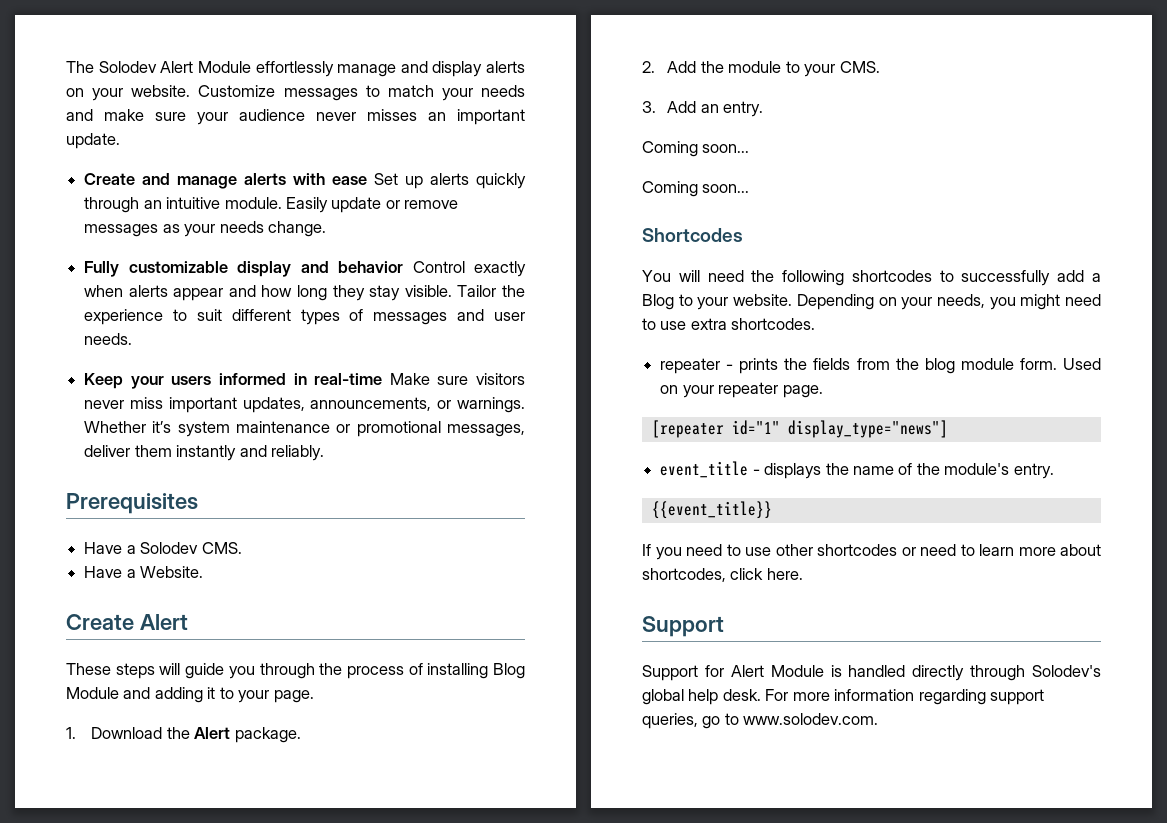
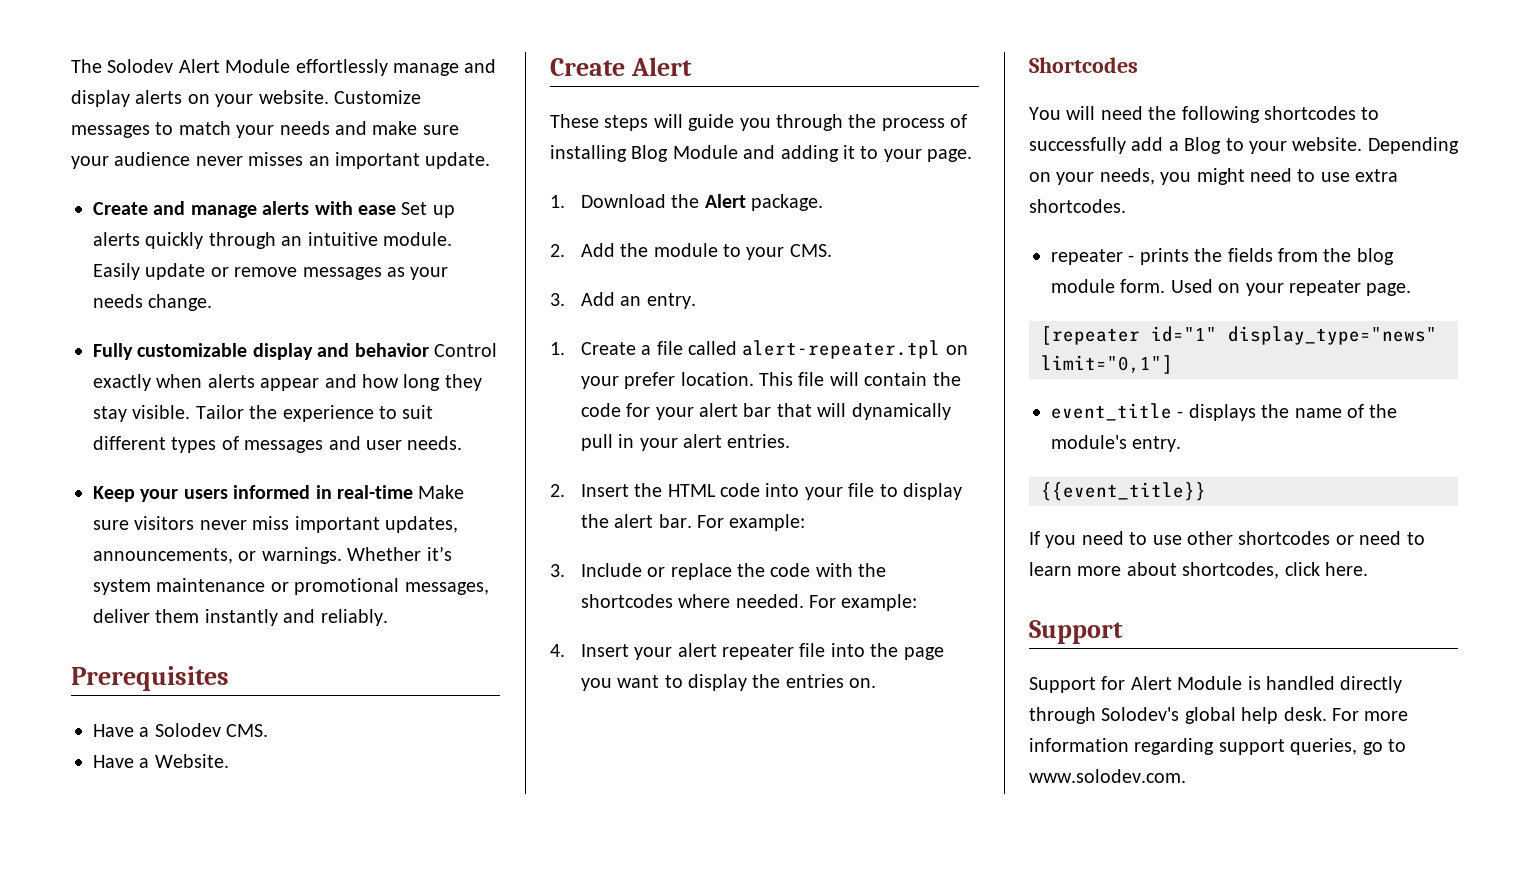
  3. Add an entry.
- Coming soon...
- Coming soon...
+ 1. Create a file called alert-repeater.tpl on your prefer location. This file will contain the code for your alert bar that will dynamically pull in your alert entries.
+ 2. Insert the HTML code into your file to display the alert bar. For example:
+ 3. Include or replace the code with the shortcodes where needed. For example:
+ 4. Insert your alert repeater file into the page you want to display the entries on.
- [repeater id="1" display_type="news"]
+ [repeater id="1" display_type="news" limit="0,1"]

